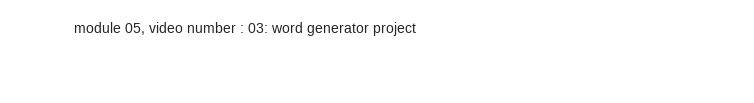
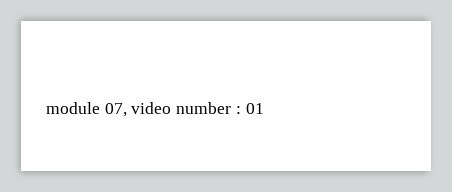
- module 05, video number : 03: word generator project
+ module 07, video number : 01

